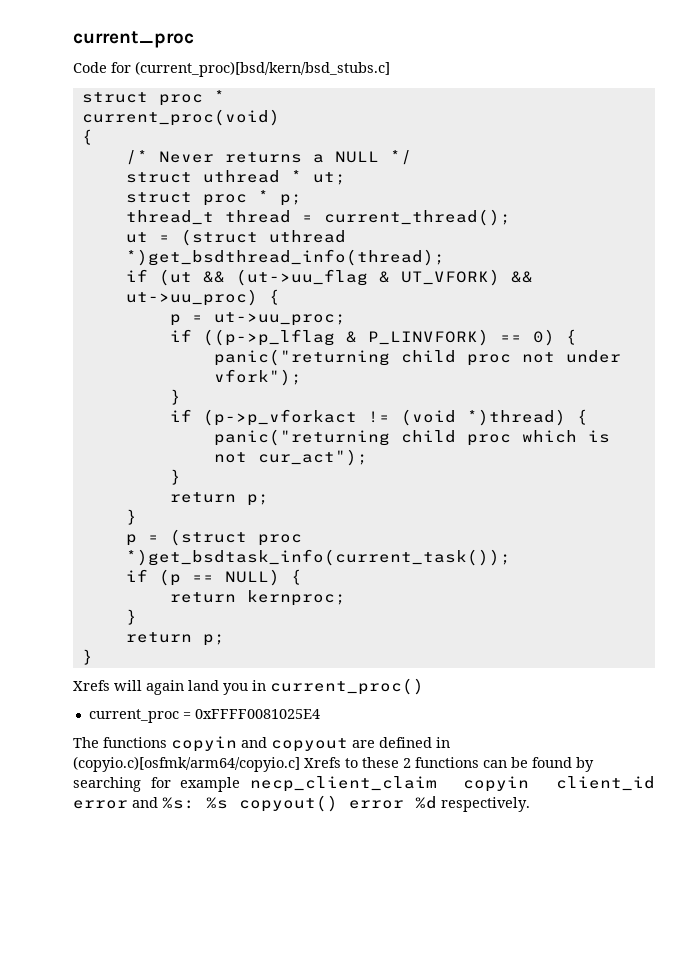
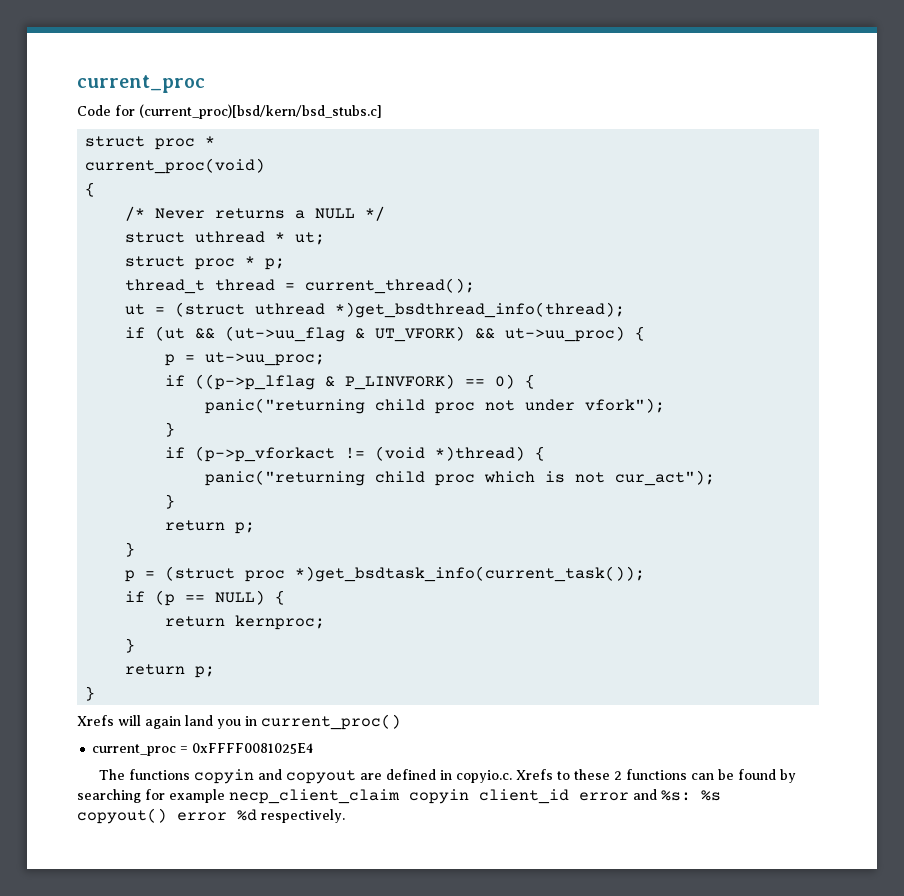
- The functions copyin and copyout are defined in (copyio.c)[osfmk/arm64/copyio.c] Xrefs to these 2 functions can be found by searching for example necp_client_claim copyin client_id error and %s: %s copyout() error %d respectively.
+ The functions copyin and copyout are defined in copyio.c. Xrefs to these 2 functions can be found by searching for example necp_client_claim copyin client_id error and %s: %s copyout() error %d respectively.

